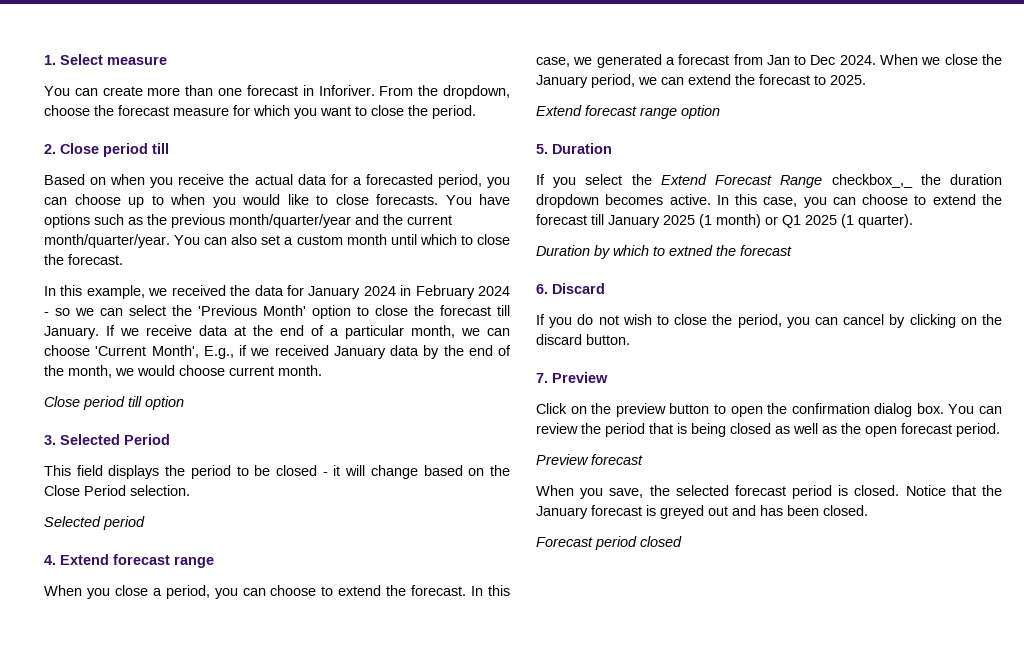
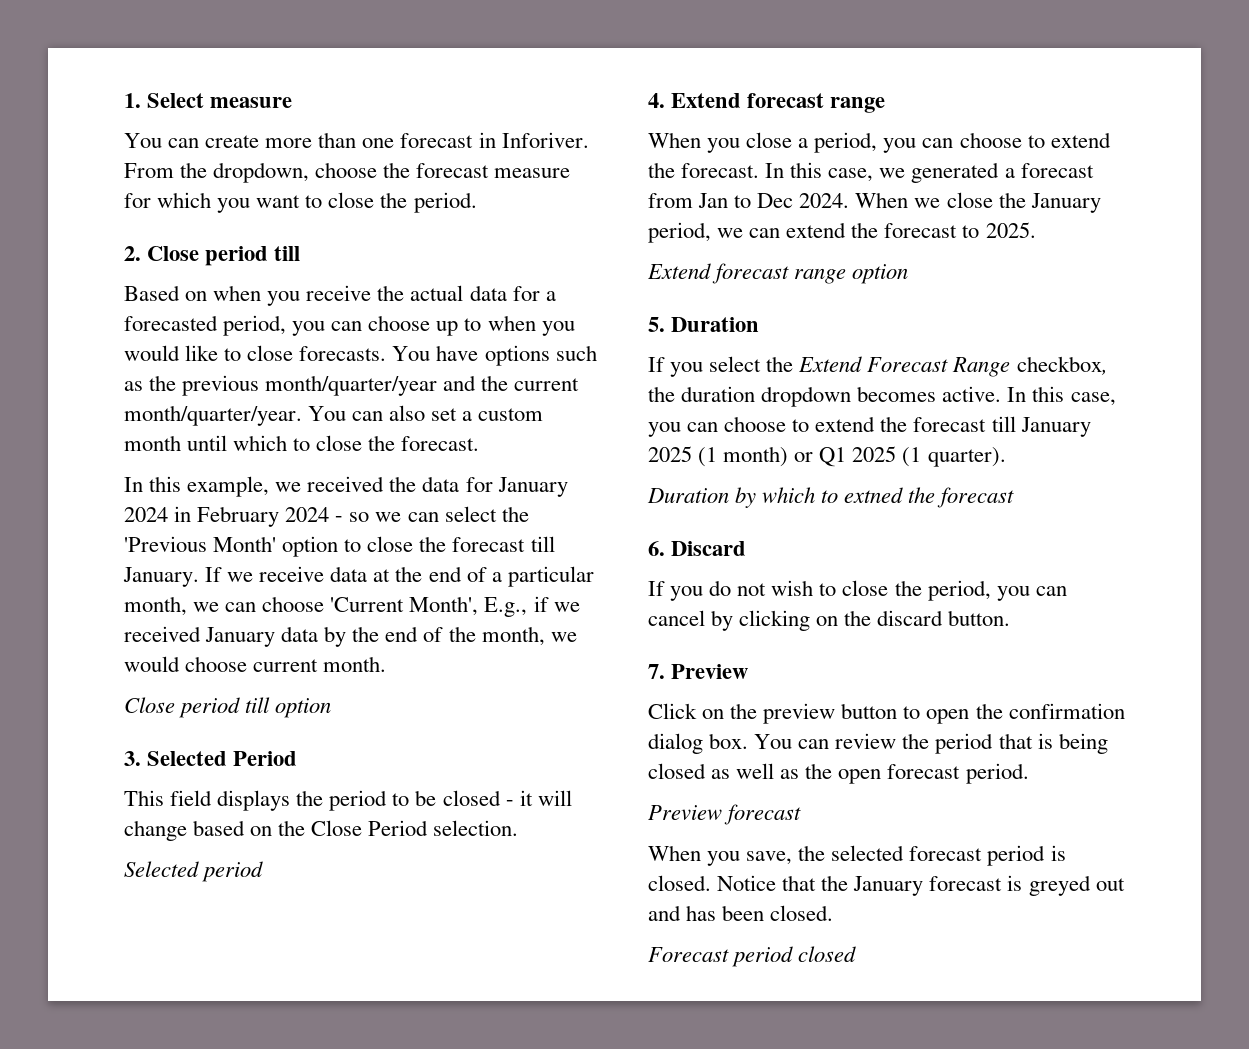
- If you select the Extend Forecast Range checkbox_,_ the duration dropdown becomes active.
+ If you select the Extend Forecast Range checkbox, the duration dropdown becomes active.

